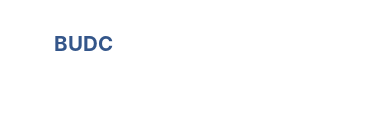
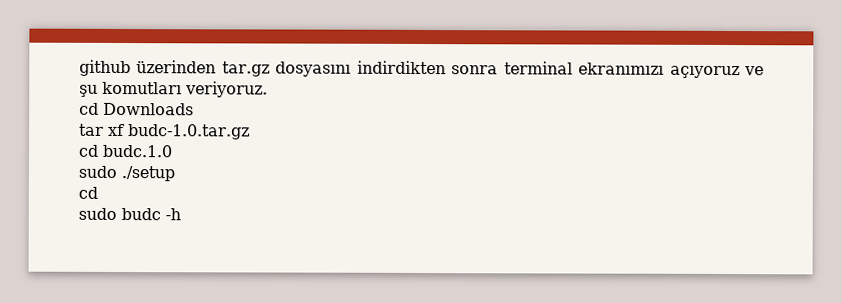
- BUDC
+ github üzerinden tar.gz dosyasını indirdikten sonra terminal ekranımızı açıyoruz ve şu komutları veriyoruz.
+ cd Downloads
+ tar xf budc-1.0.tar.gz
+ cd budc.1.0
+ sudo ./setup
+ cd
+ sudo budc -h

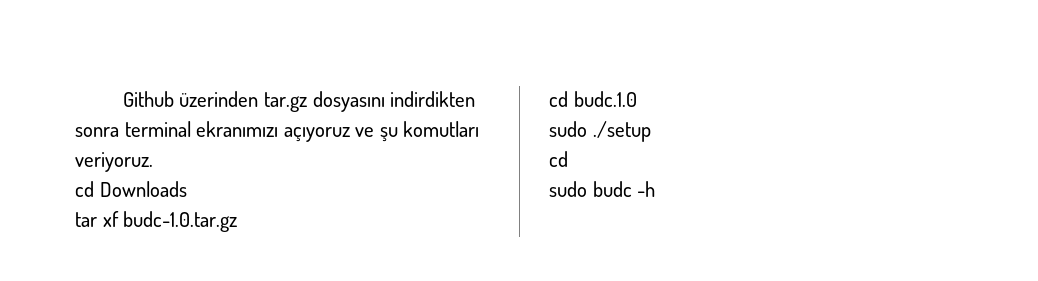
- github üzerinden tar.gz dosyasını indirdikten sonra terminal ekranımızı açıyoruz ve şu komutları veriyoruz.
+ Github üzerinden tar.gz dosyasını indirdikten sonra terminal ekranımızı açıyoruz ve şu komutları veriyoruz.

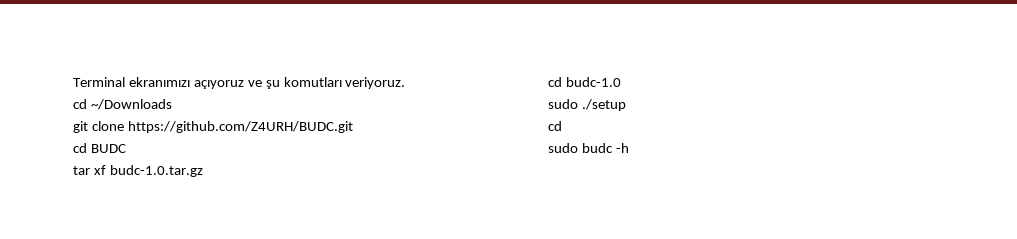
- Github üzerinden tar.gz dosyasını indirdikten sonra terminal ekranımızı açıyoruz ve şu komutları veriyoruz.
+ Terminal ekranımızı açıyoruz ve şu komutları veriyoruz.
- cd Downloads
+ cd ~/Downloads
+ git clone https://github.com/Z4URH/BUDC.git
+ cd BUDC
- cd budc.1.0
+ cd budc-1.0

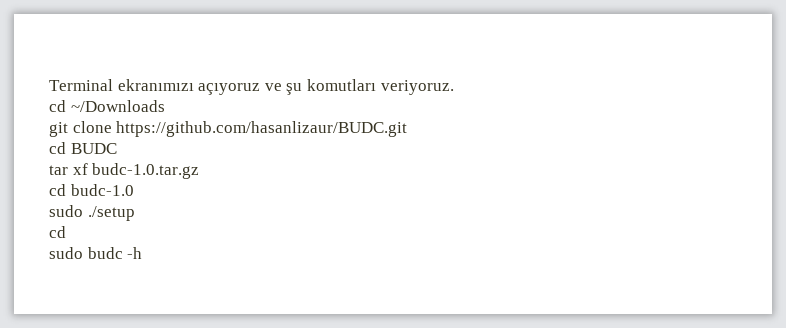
- git clone https://github.com/Z4URH/BUDC.git
+ git clone https://github.com/hasanlizaur/BUDC.git

